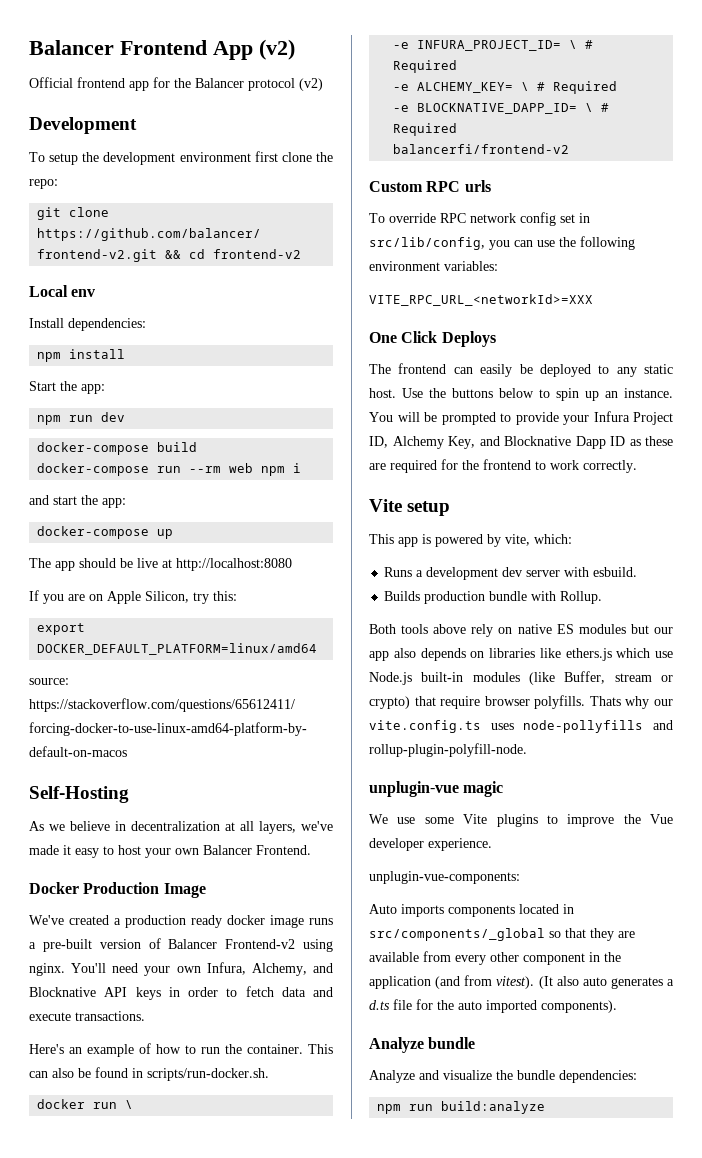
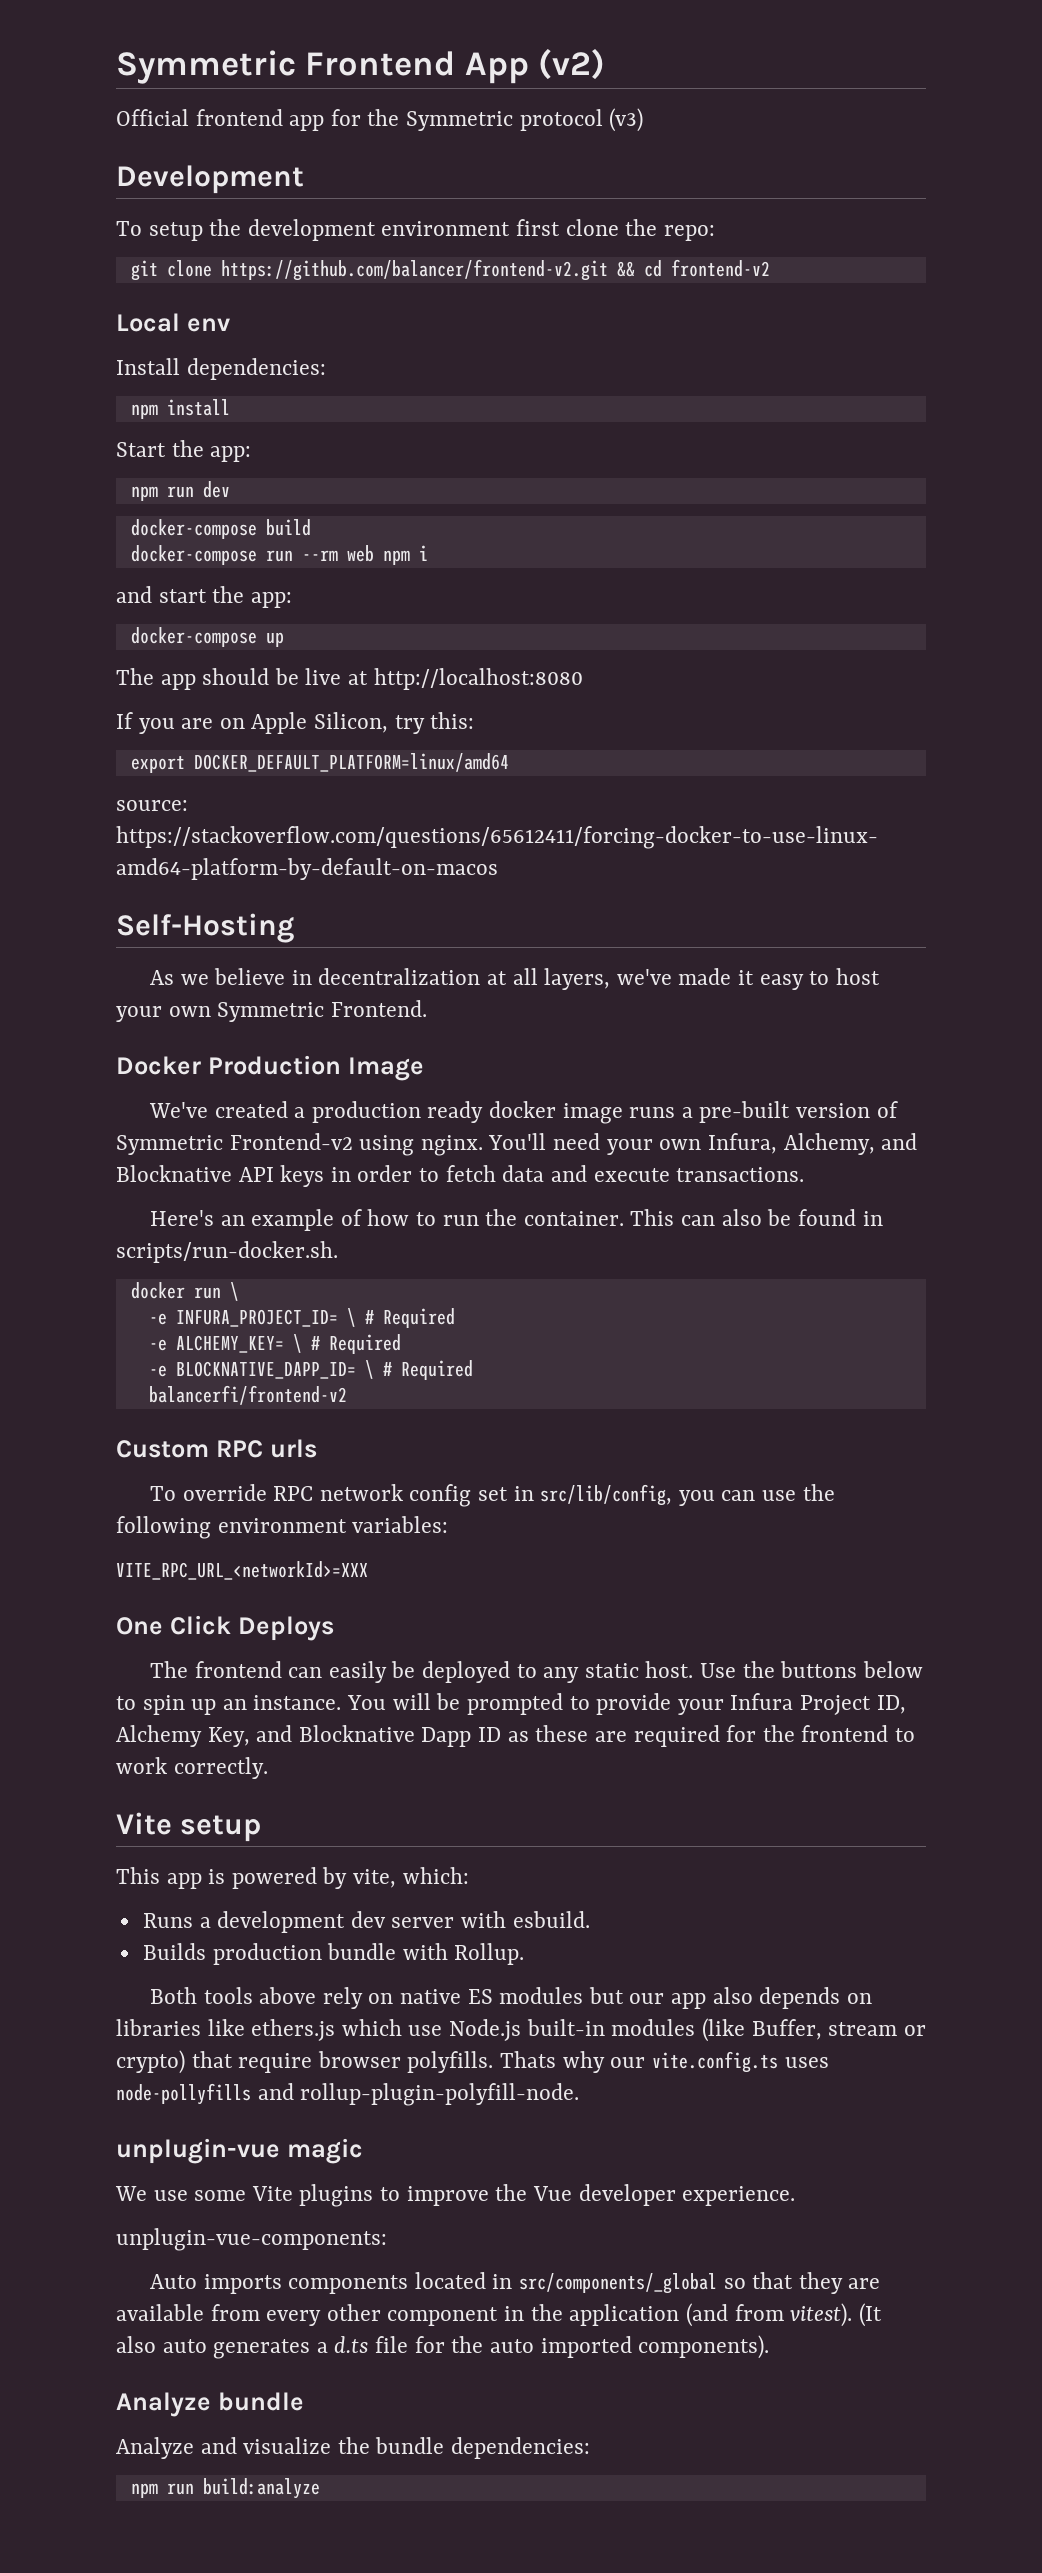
- Balancer Frontend App (v2)
+ Symmetric Frontend App (v2)
- Official frontend app for the Balancer protocol (v2)
+ Official frontend app for the Symmetric protocol (v3)
- As we believe in decentralization at all layers, we've made it easy to host your own Balancer Frontend.
+ As we believe in decentralization at all layers, we've made it easy to host your own Symmetric Frontend.
- We've created a production ready docker image runs a pre-built version of Balancer Frontend-v2 using nginx.
+ We've created a production ready docker image runs a pre-built version of Symmetric Frontend-v2 using nginx.

